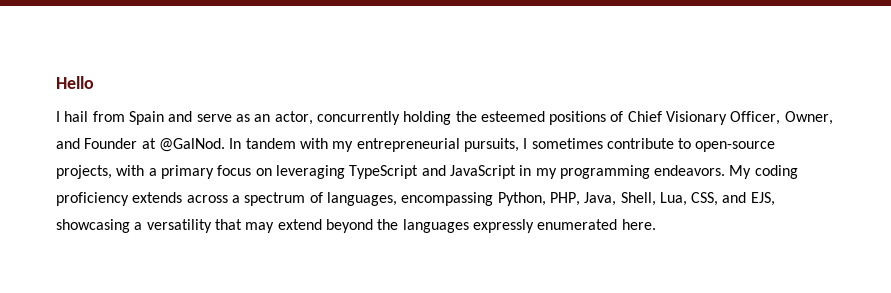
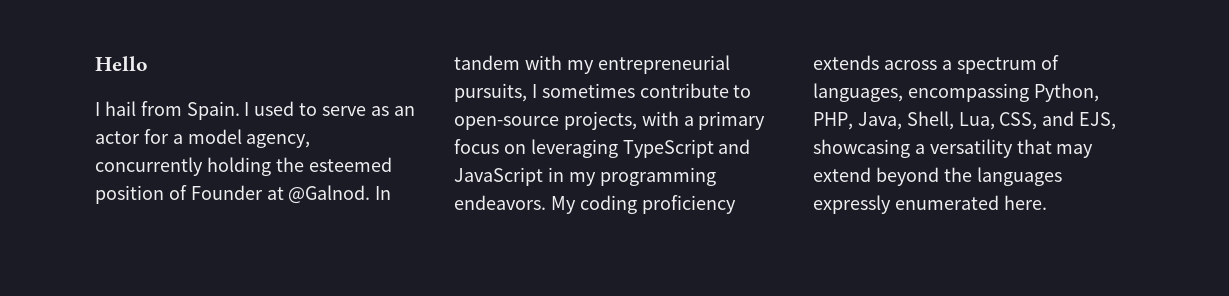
- I hail from Spain and serve as an actor, concurrently holding the esteemed positions of Chief Visionary Officer, Owner, and Founder at @GalNod.
+ I hail from Spain. I used to serve as an actor for a model agency, concurrently holding the esteemed position of Founder at @Galnod.

